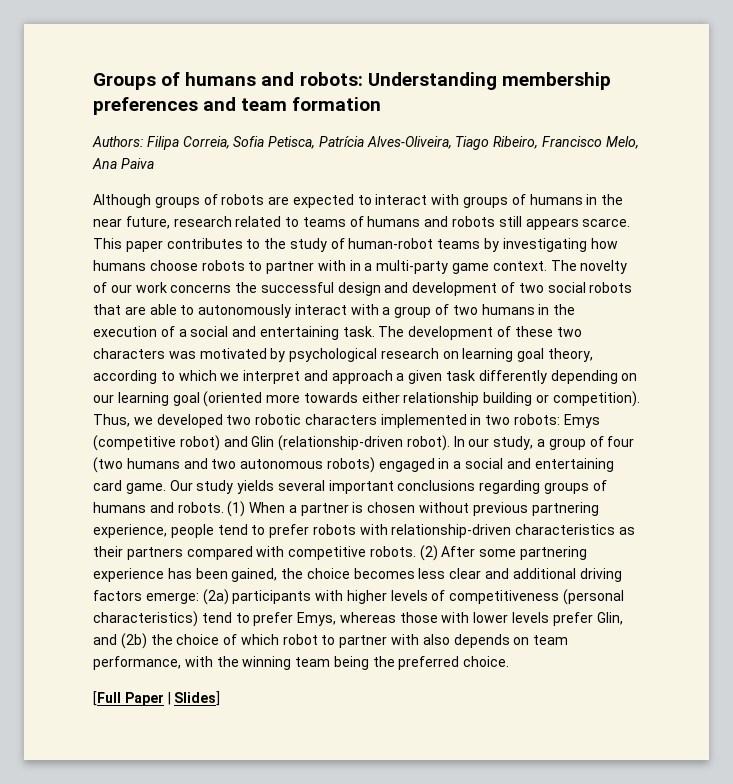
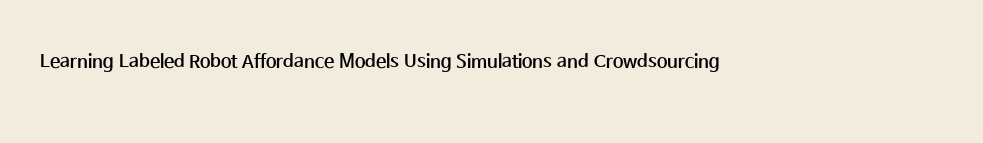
- Groups of humans and robots: Understanding membership preferences and team formation
- Authors: Filipa Correia, Sofia Petisca, Patrícia Alves-Oliveira, Tiago Ribeiro, Francisco Melo, Ana Paiva
- Although groups of robots are expected to interact with groups of humans in the near future, research related to teams of humans and robots still appears scarce. This paper contributes to the study of human-robot teams by investigating how humans choose robots to partner with in a multi-party game context. The novelty of our work concerns the successful design and development of two social robots that are able to autonomously interact with a group of two humans in the execution of a social and entertaining task. The development of these two characters was motivated by psychological research on learning goal theory, according to which we interpret and approach a given task differently depending on our learning goal (oriented more towards either relationship building or competition). Thus, we developed two robotic characters implemented in two robots: Emys (competitive robot) and Glin (relationship-driven robot). In our study, a group of four (two humans and two autonomous robots) engaged in a social and entertaining card game. Our study yields several important conclusions regarding groups of humans and robots. (1) When a partner is chosen without previous partnering experience, people tend to prefer robots with relationship-driven characteristics as their partners compared with competitive robots. (2) After some partnering experience has been gained, the choice becomes less clear and additional driving factors emerge: (2a) participants with higher levels of competitiveness (personal characteristics) tend to prefer Emys, whereas those with lower levels prefer Glin, and (2b) the choice of which robot to partner with also depends on team performance, with the winning team being the preferred choice.
- [Full Paper | Slides]
+ Learning Labeled Robot Affordance Models Using Simulations and Crowdsourcing

